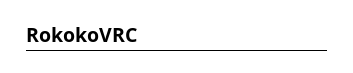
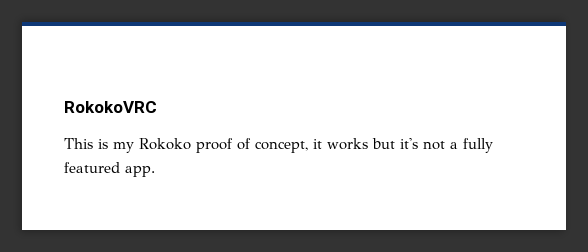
+ This is my Rokoko proof of concept, it works but it's not a fully featured app.

